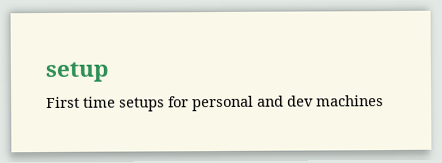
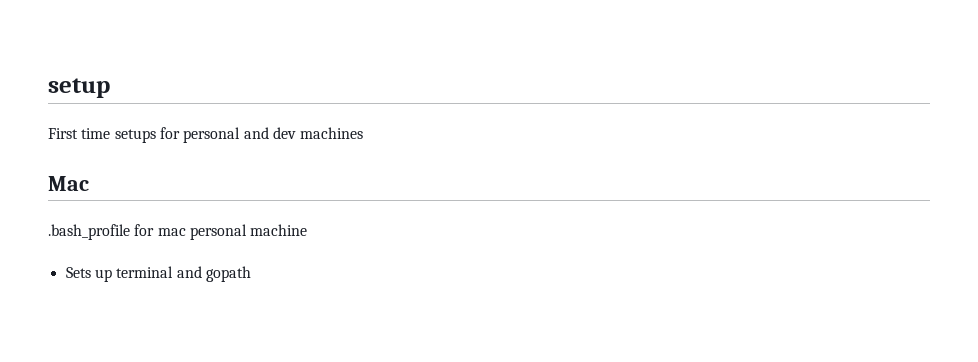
+ Mac
+ .bash_profile for mac personal machine
+ Sets up terminal and gopath

